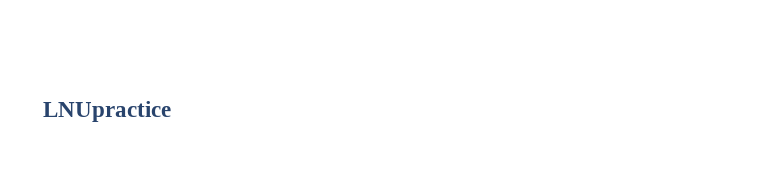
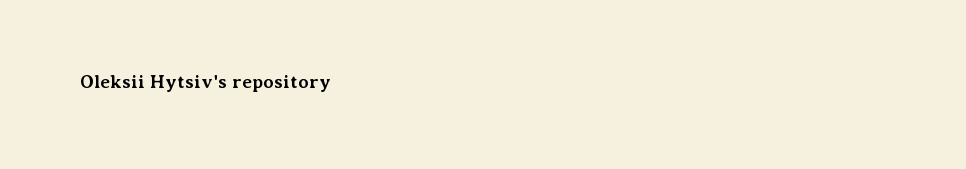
- LNUpractice
+ Oleksii Hytsiv's repository

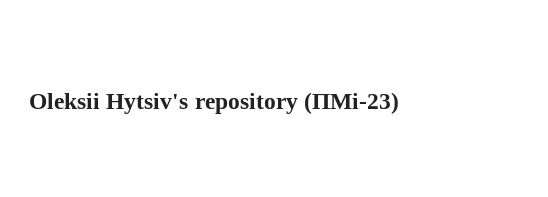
- Oleksii Hytsiv's repository
+ Oleksii Hytsiv's repository (ПМі-23)

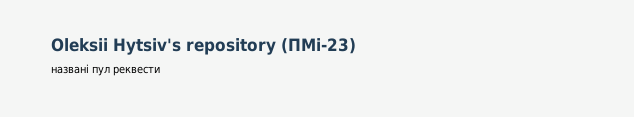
+ названі пул реквести

